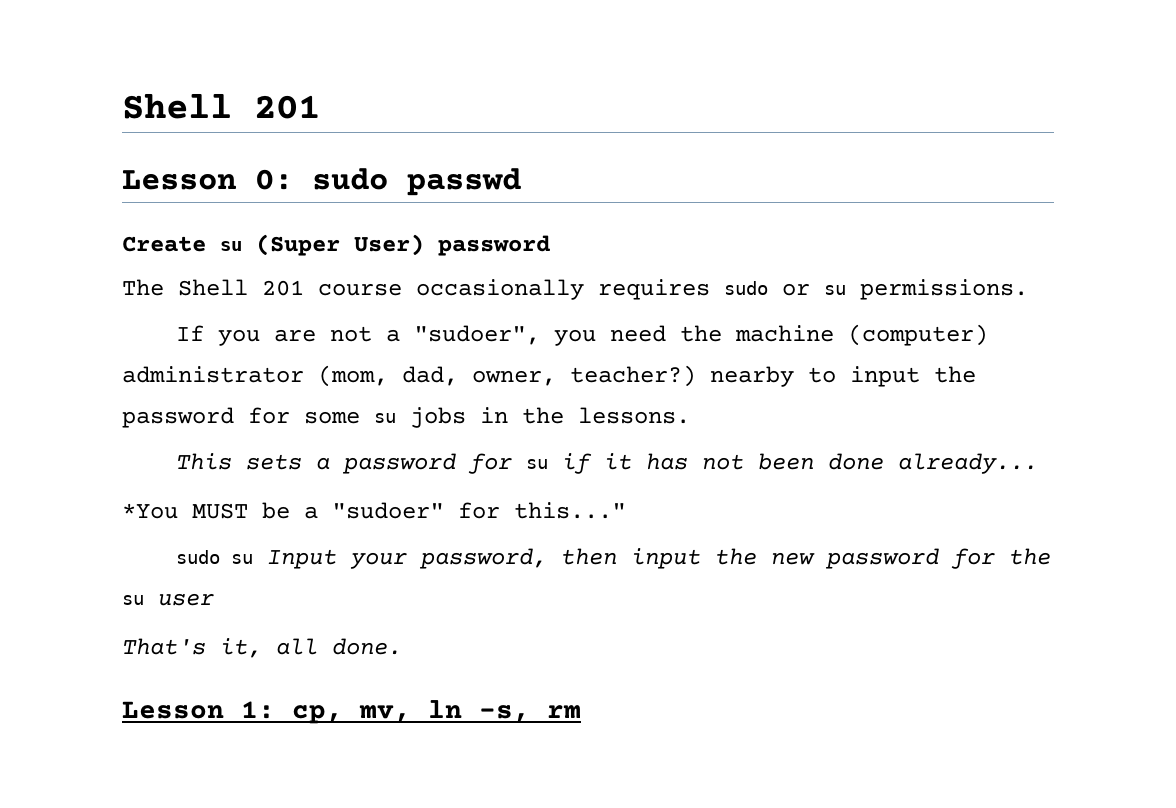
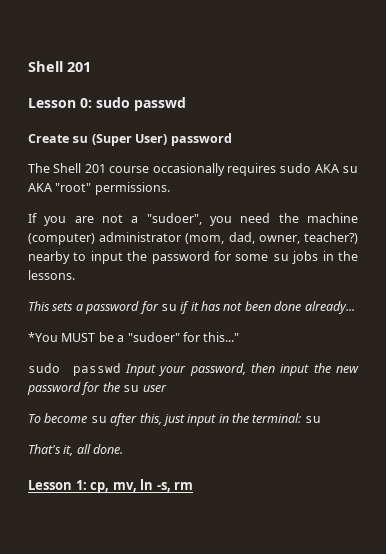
- The Shell 201 course occasionally requires sudo or su permissions.
+ The Shell 201 course occasionally requires sudo AKA su AKA "root" permissions.
- sudo su Input your password, then input the new password for the su user
+ sudo passwd Input your password, then input the new password for the su user
+ To become su after this, just input in the terminal: su

